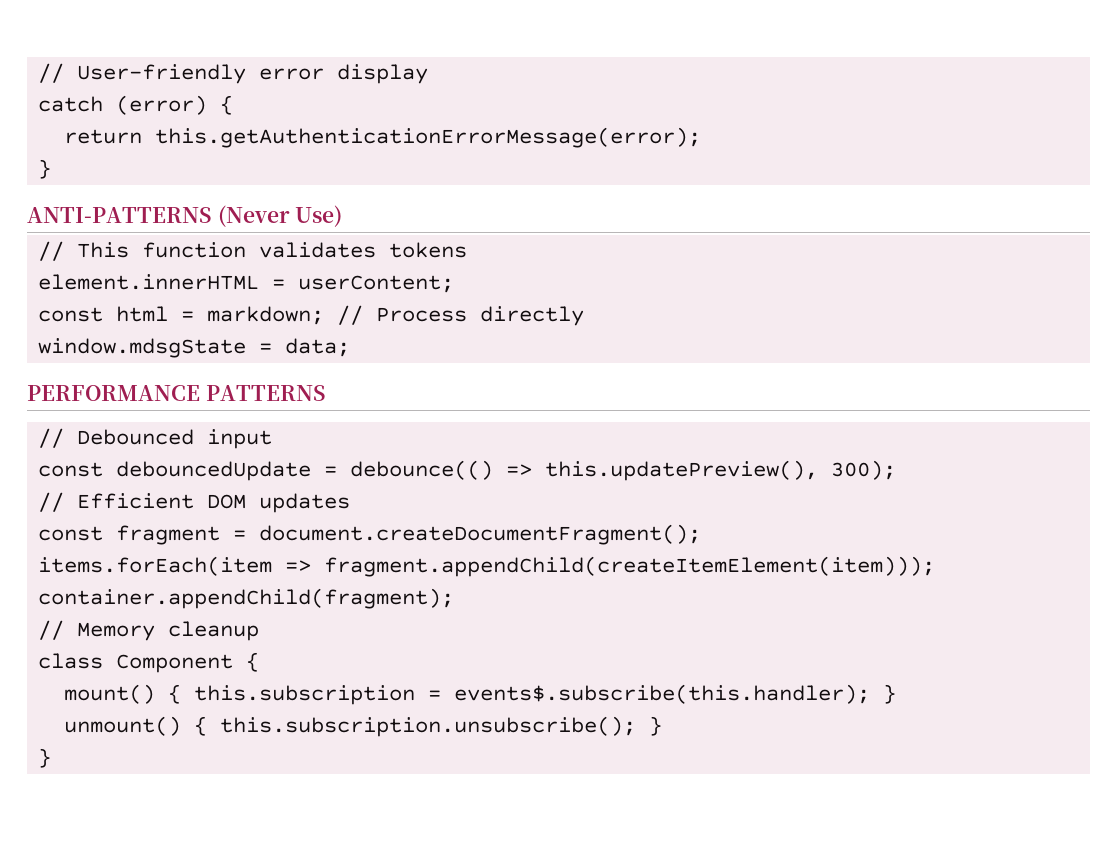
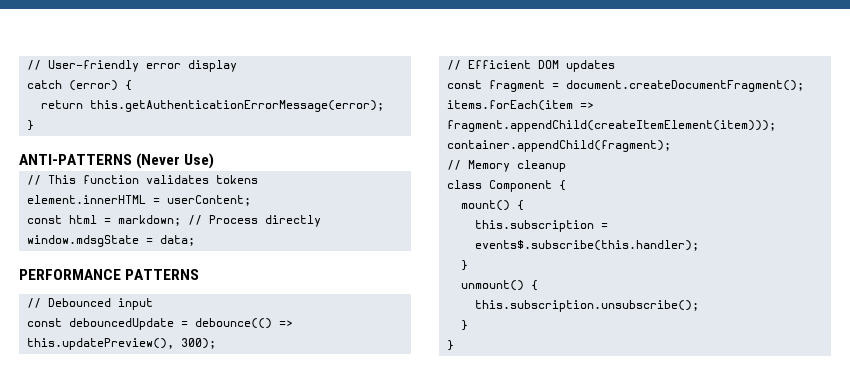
- mount() { this.subscription = events$.subscribe(this.handler); }
+ mount() {
+ this.subscription = events$.subscribe(this.handler);
+ }
- unmount() { this.subscription.unsubscribe(); }
+ unmount() {
+ this.subscription.unsubscribe();
+ }

